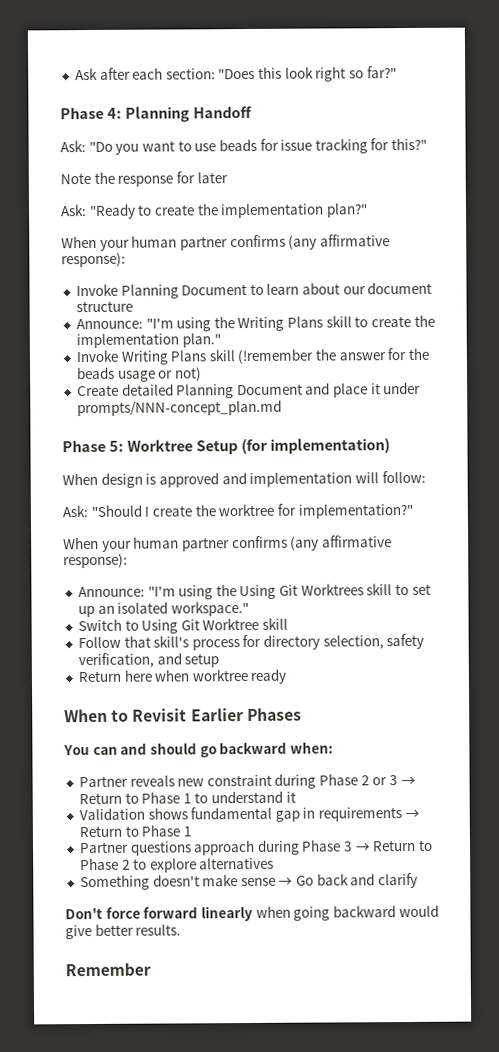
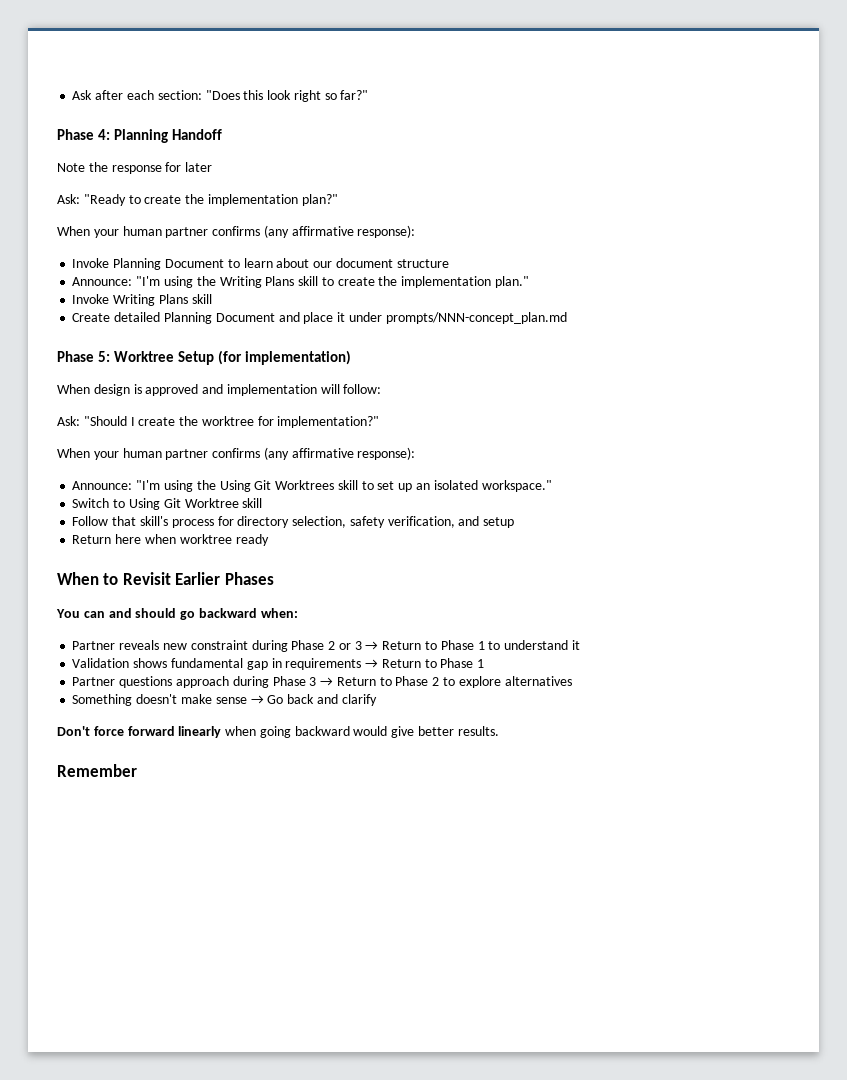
- Ask: "Do you want to use beads for issue tracking for this?"
- Invoke Writing Plans skill (!remember the answer for the beads usage or not)
+ Invoke Writing Plans skill

